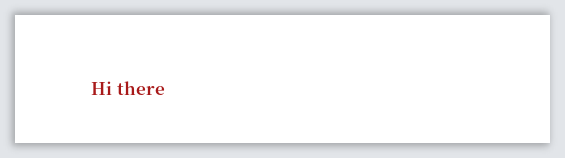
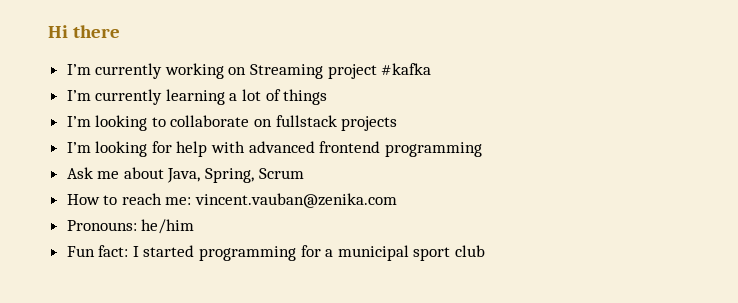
+ I’m currently working on Streaming project #kafka
+ I’m currently learning a lot of things
+ I’m looking to collaborate on fullstack projects
+ I’m looking for help with advanced frontend programming
+ Ask me about Java, Spring, Scrum
+ How to reach me: vincent.vauban@zenika.com
+ Pronouns: he/him
+ Fun fact: I started programming for a municipal sport club

